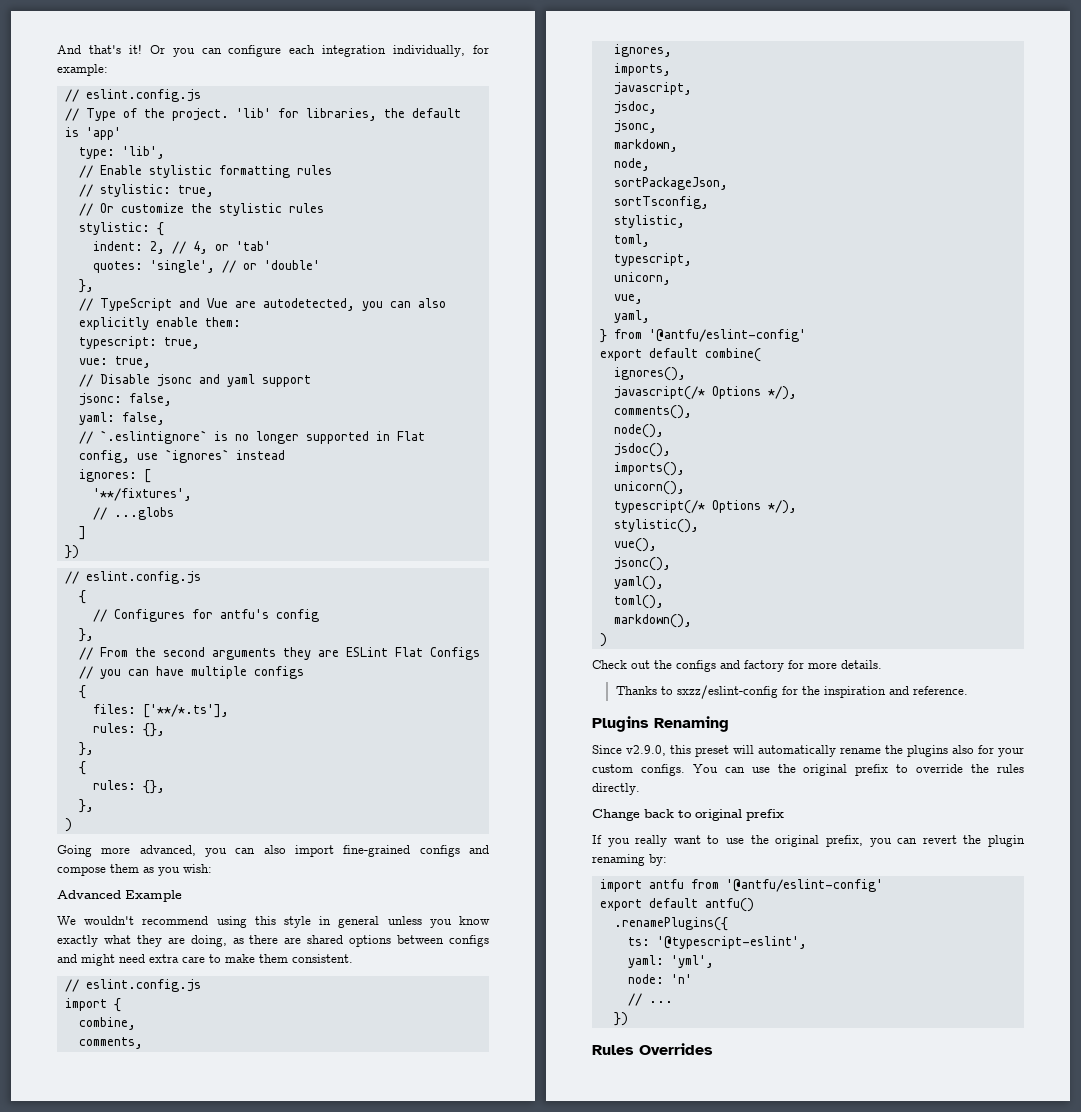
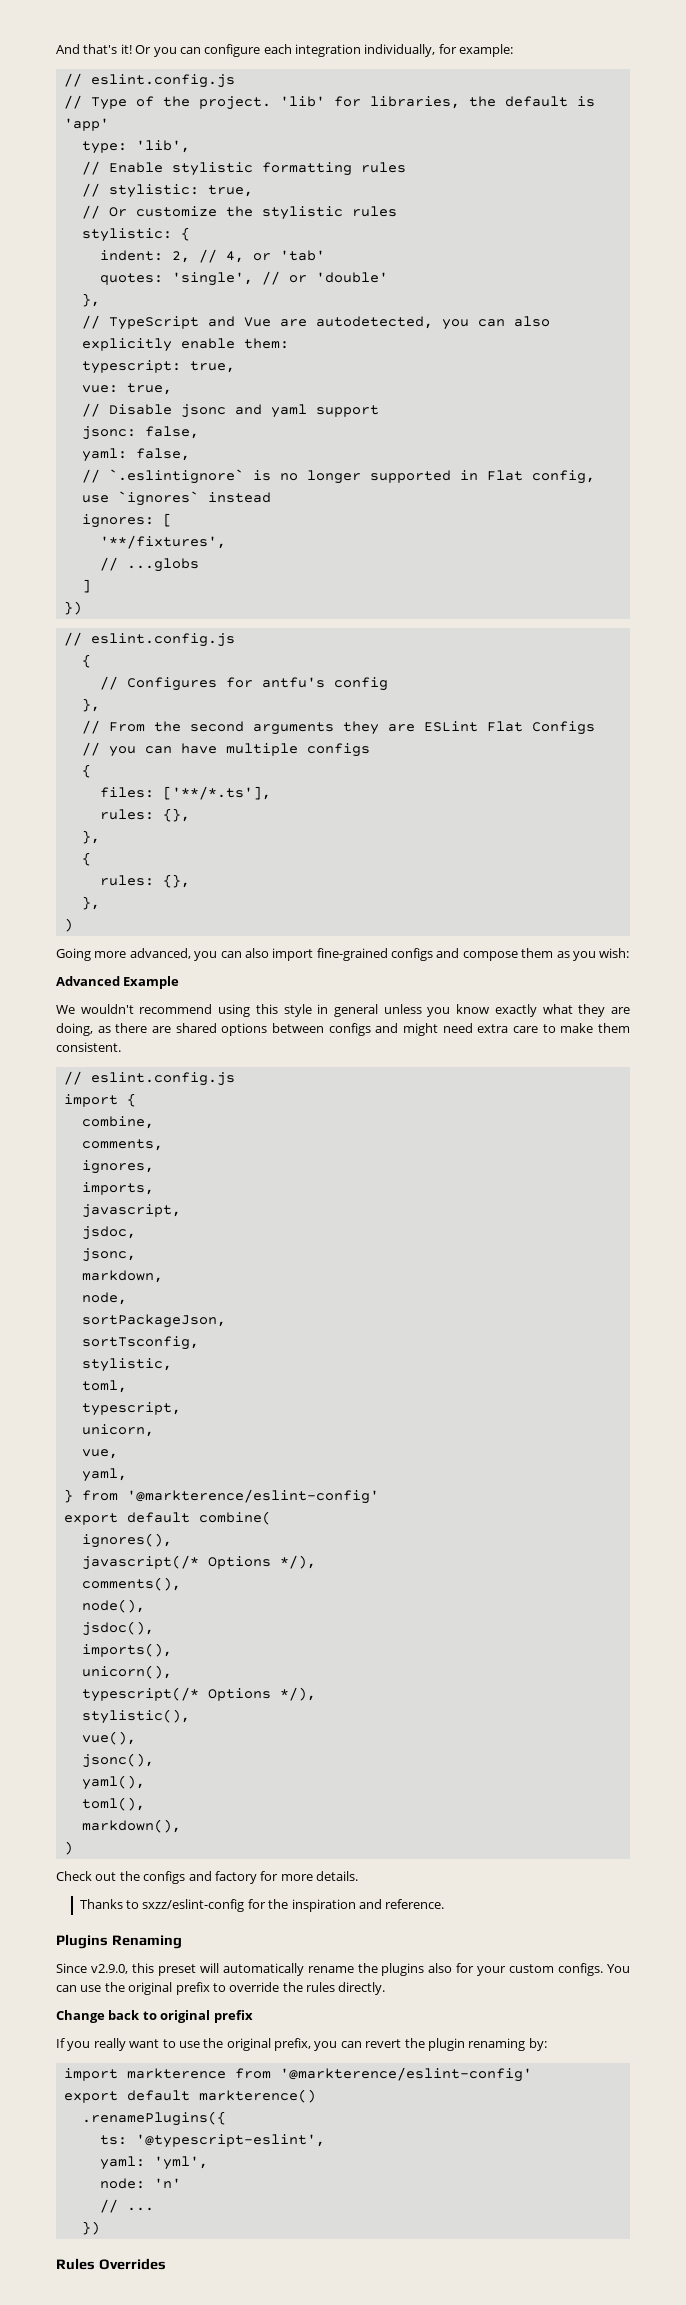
- } from '@antfu/eslint-config'
+ } from '@markterence/eslint-config'
- import antfu from '@antfu/eslint-config'
- export default antfu()
+ import markterence from '@markterence/eslint-config'
+ export default markterence()

